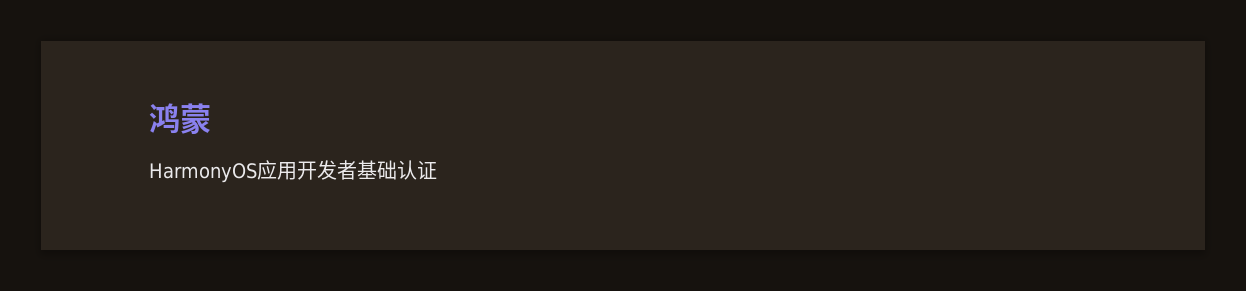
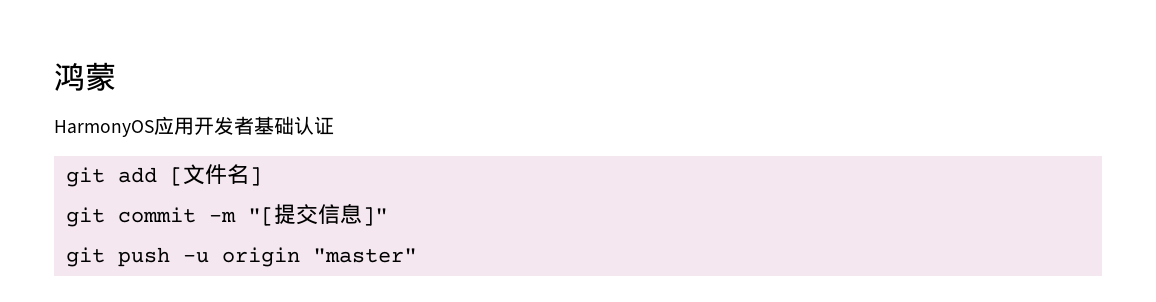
+ git add [文件名]
+ git commit -m "[提交信息]"
+ git push -u origin "master"

